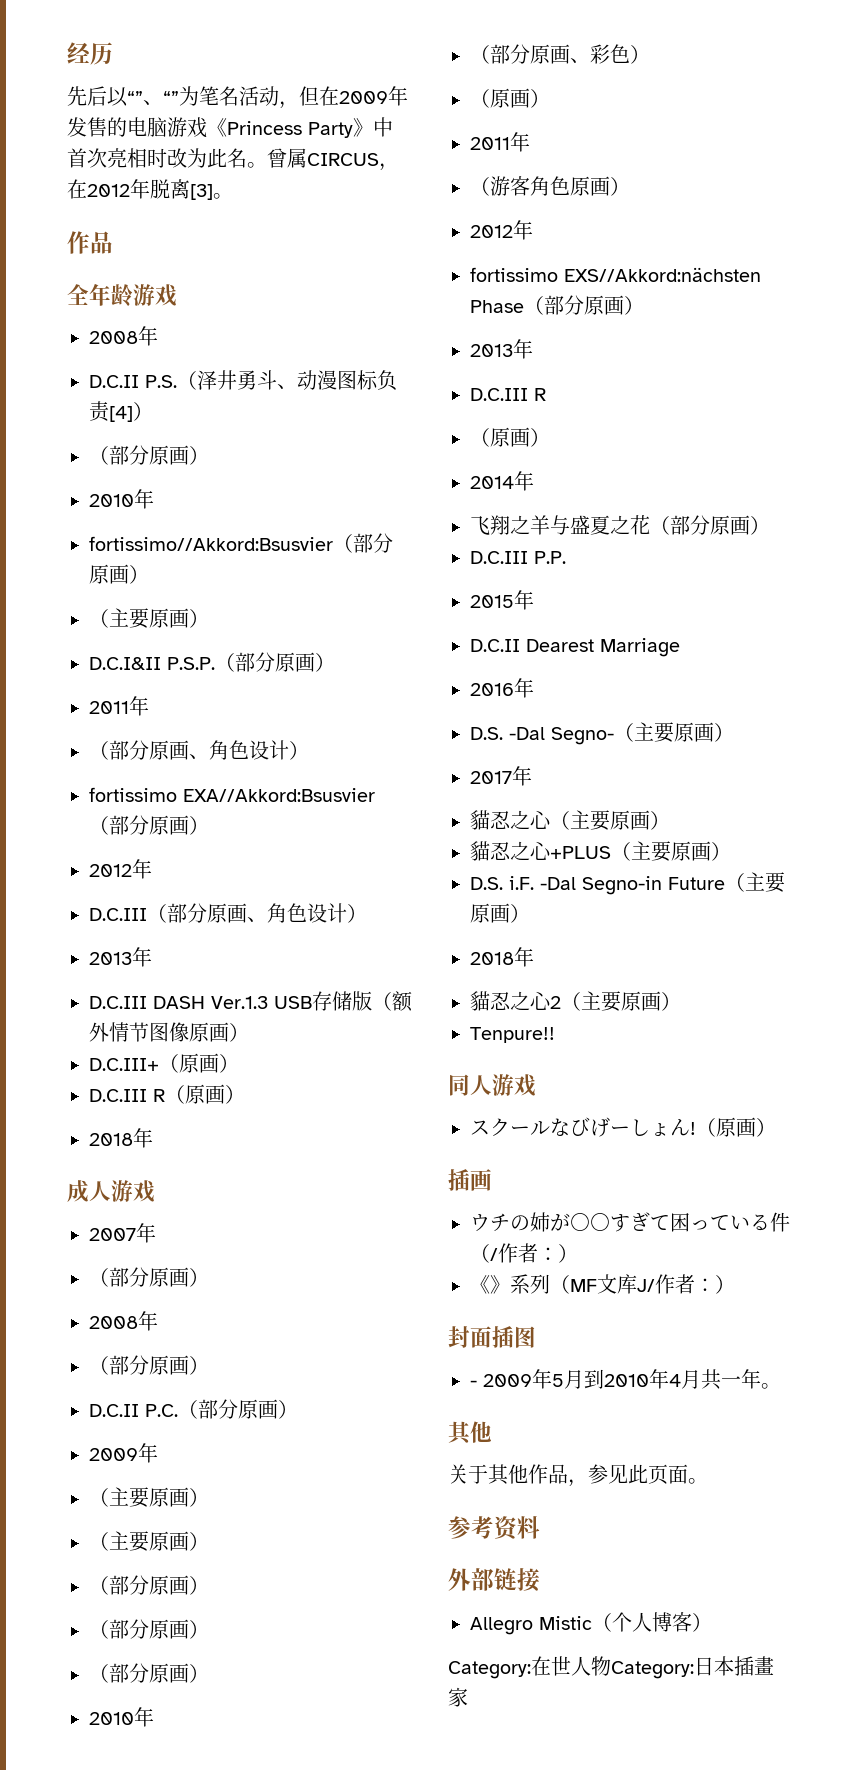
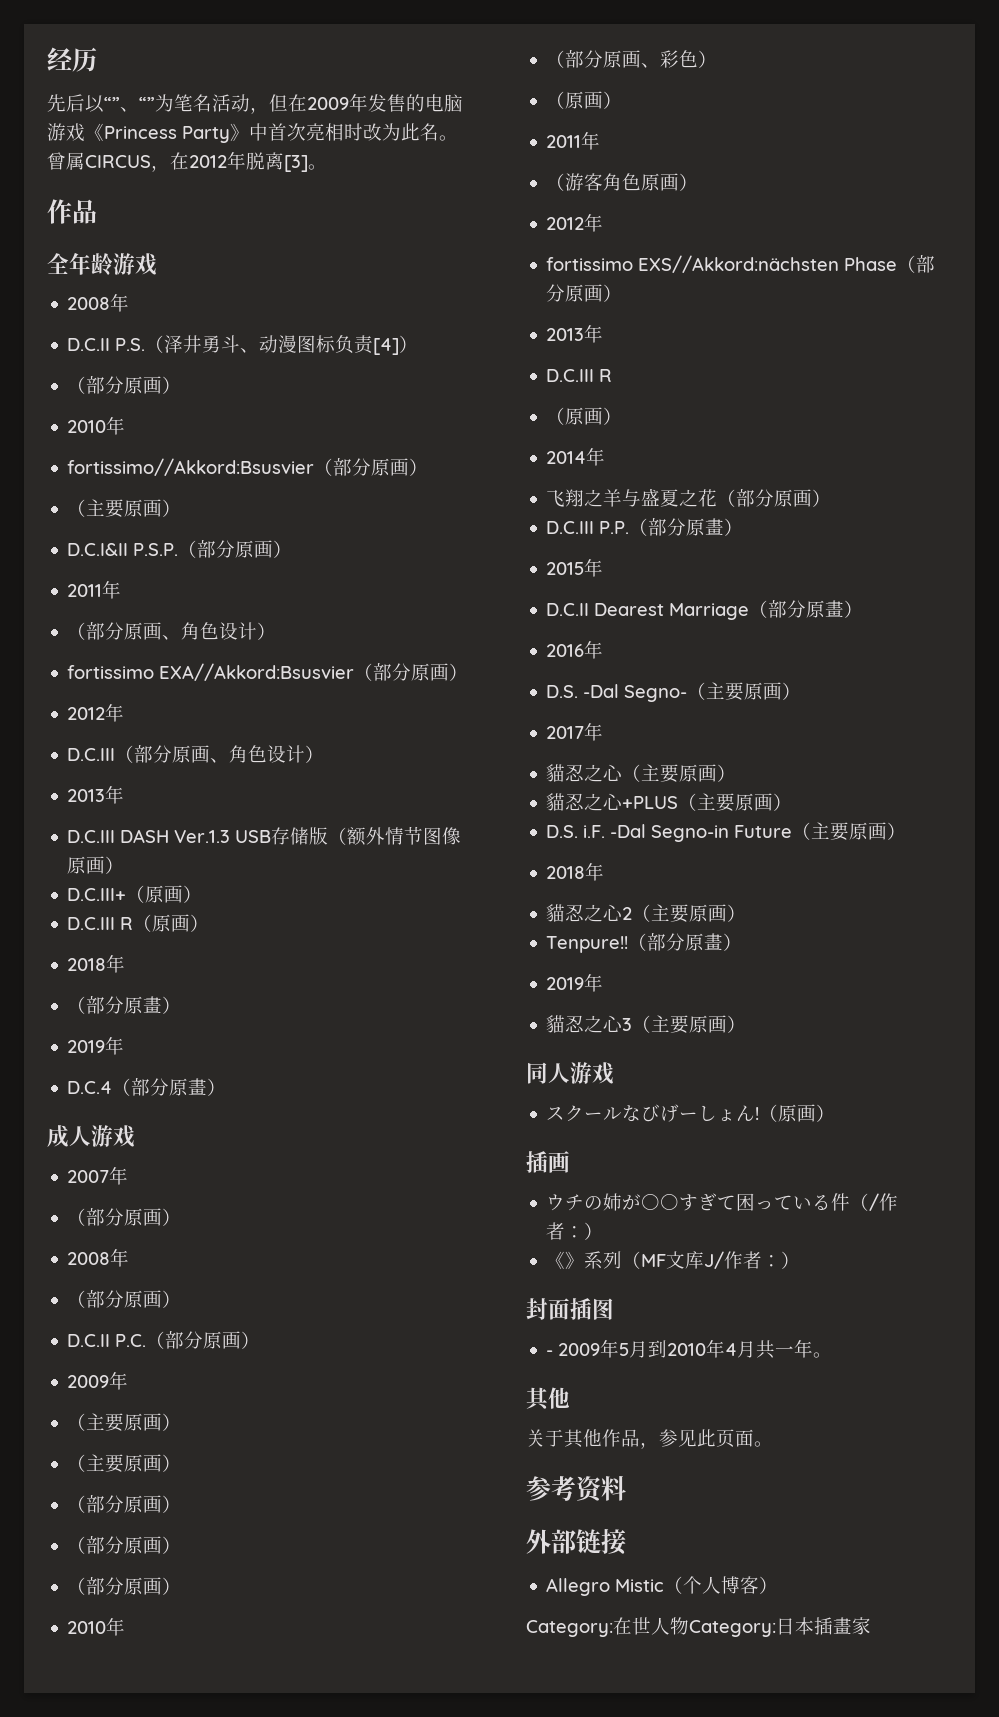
  D.C.III R（原画）
  2018年
+ （部分原畫）
+ 2019年
+ D.C.4（部分原畫）
- D.C.III P.P.
+ D.C.III P.P.（部分原畫）
- D.C.II Dearest Marriage
+ D.C.II Dearest Marriage（部分原畫）
- Tenpure!!
+ Tenpure!!（部分原畫）
+ 2019年
+ 貓忍之心3（主要原画）

